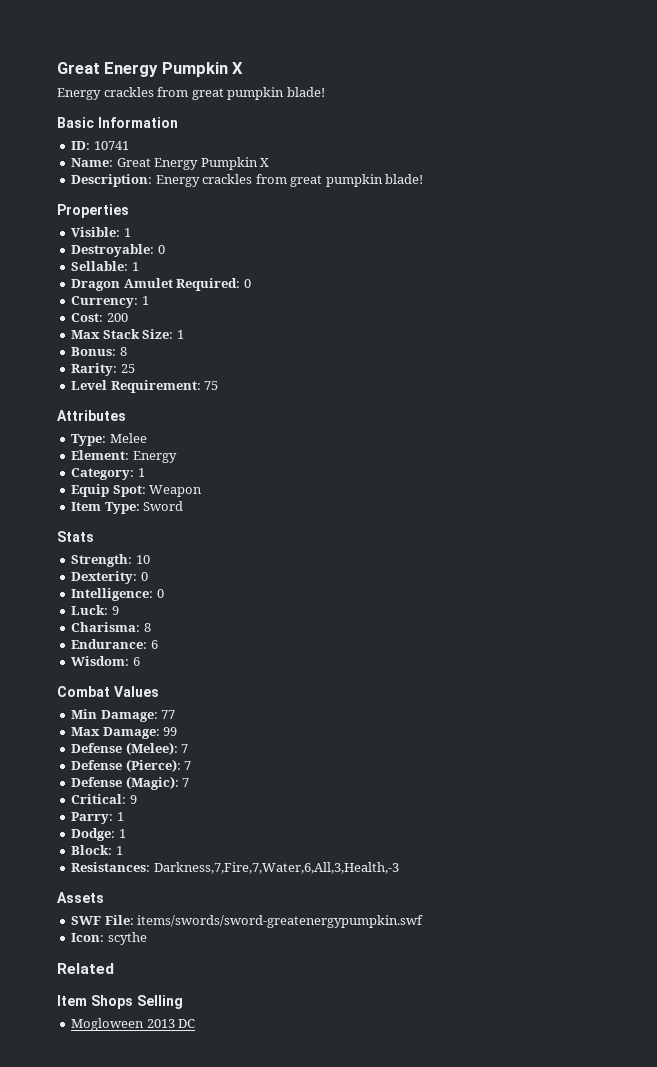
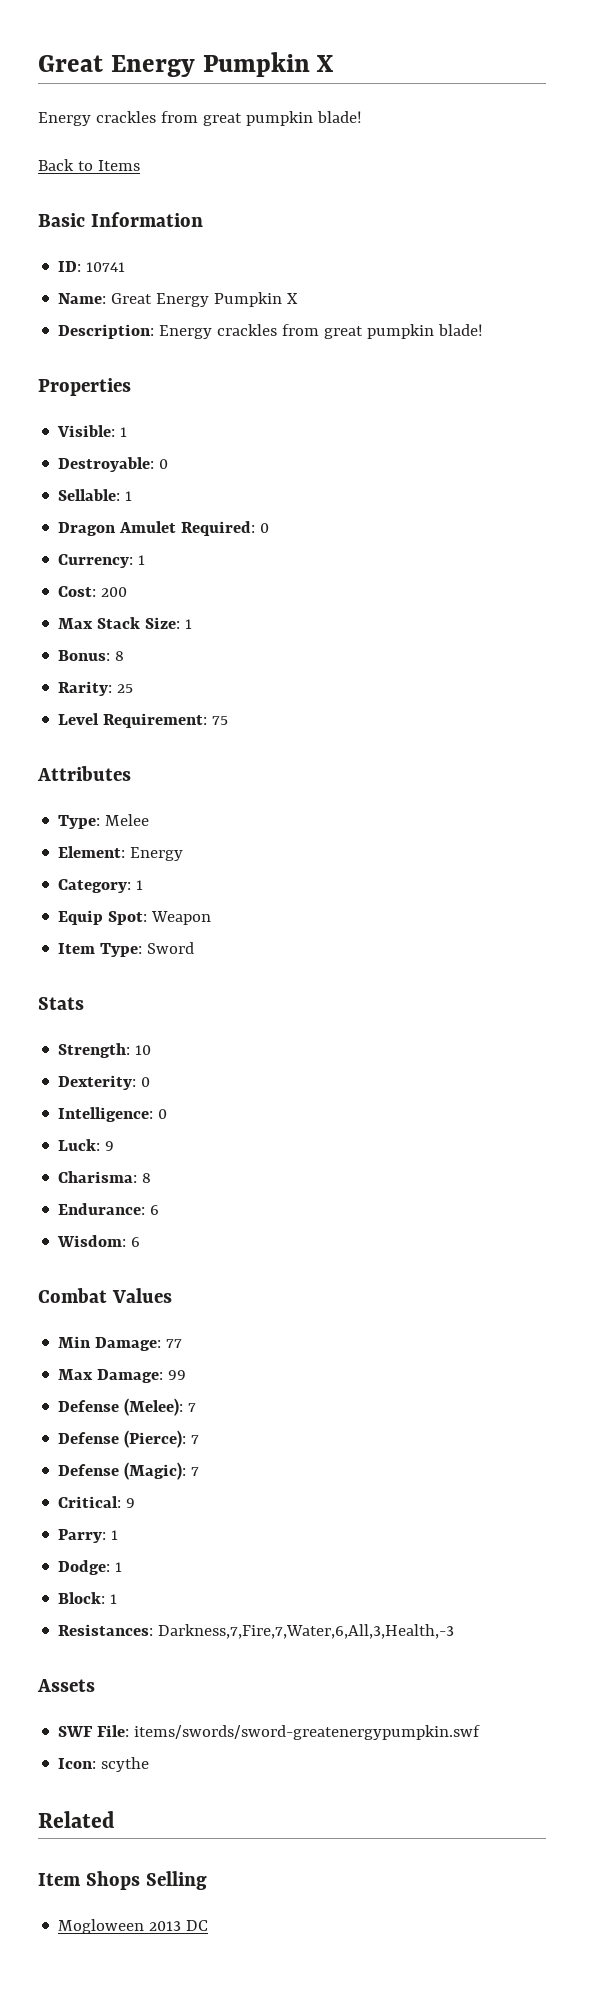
+ Back to Items

